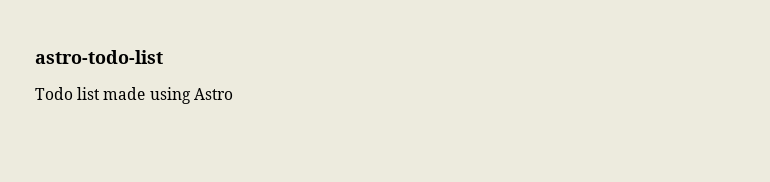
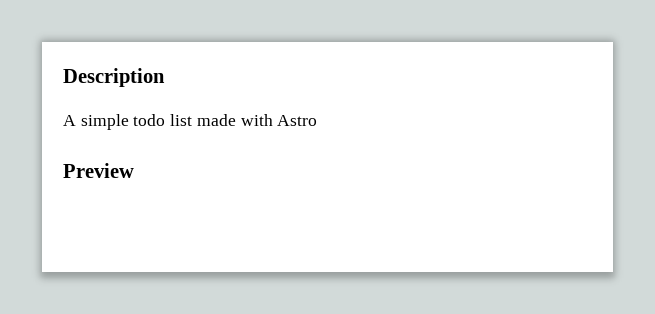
- astro-todo-list
- Todo list made using Astro
+ Description
+ A simple todo list made with Astro
+ Preview

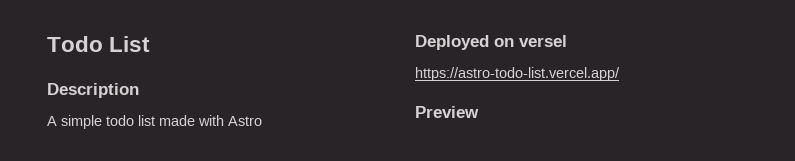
+ Todo List
+ Deployed on versel
+ https://astro-todo-list.vercel.app/

